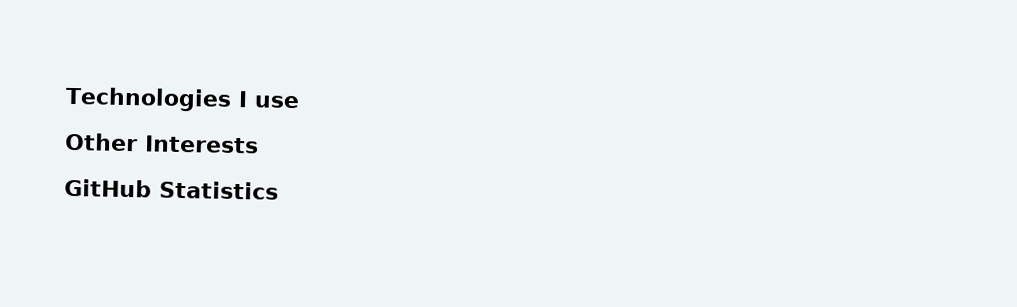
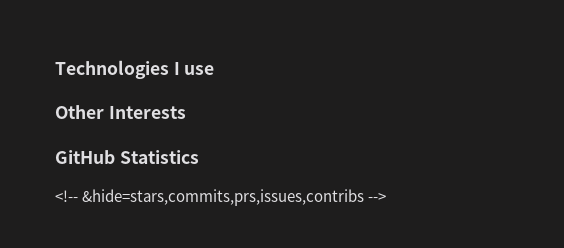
+ <!-- &hide=stars,commits,prs,issues,contribs -->

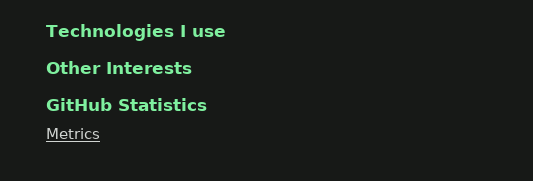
- <!-- &hide=stars,commits,prs,issues,contribs -->
+ Metrics

